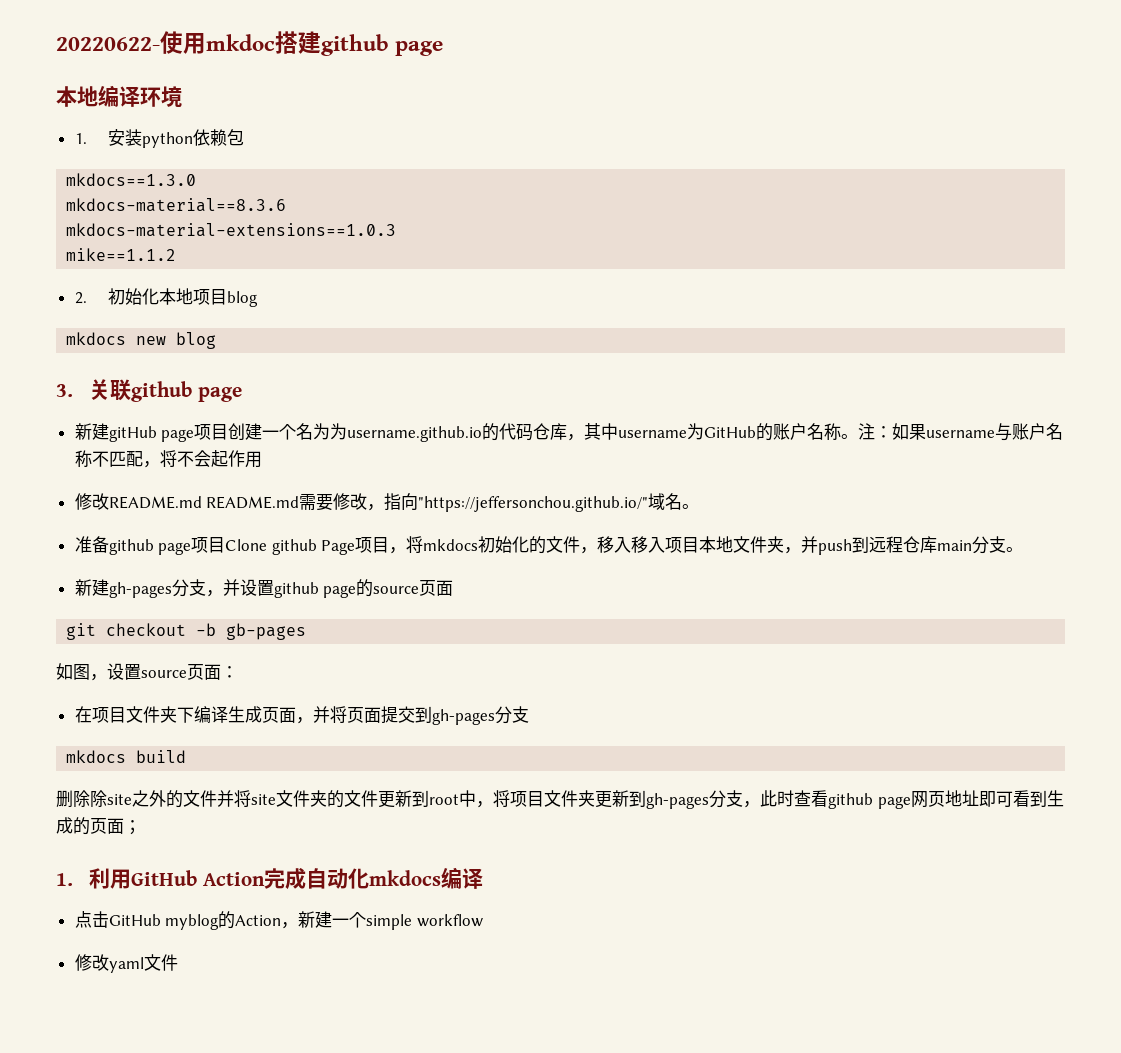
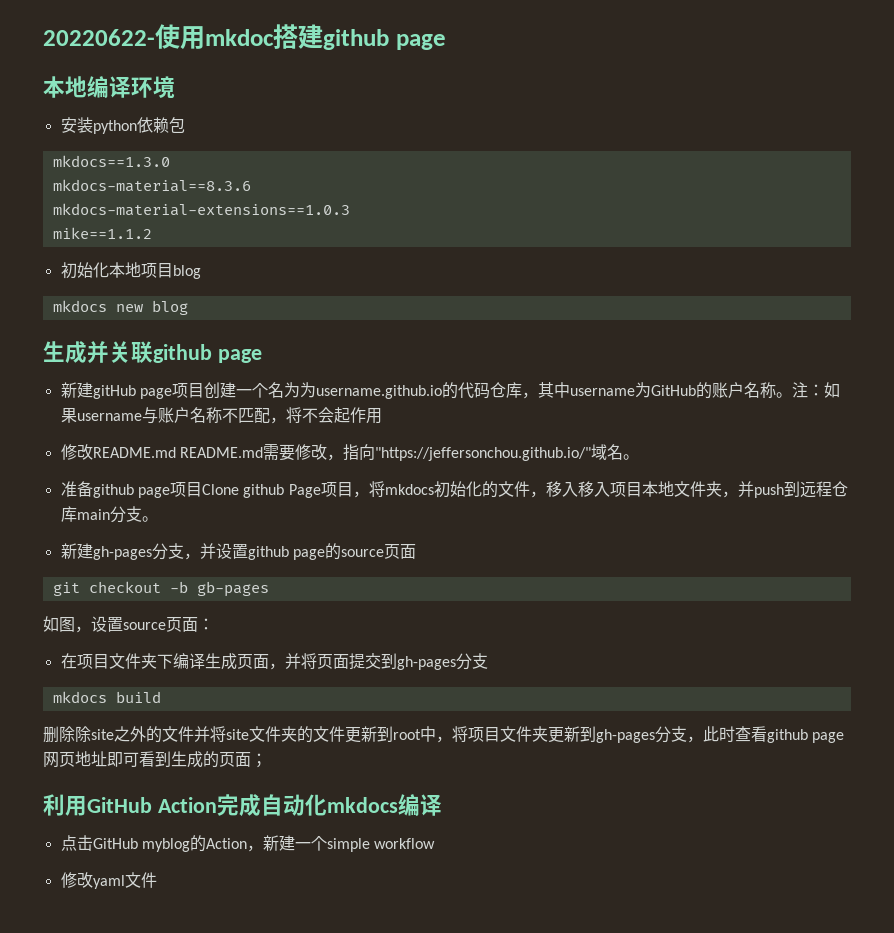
- 1.安装python依赖包
+ 安装python依赖包
- 2.初始化本地项目blog
+ 初始化本地项目blog
- 3.关联github page
+ 生成并关联github page
- 1.利用GitHub Action完成自动化mkdocs编译
+ 利用GitHub Action完成自动化mkdocs编译

